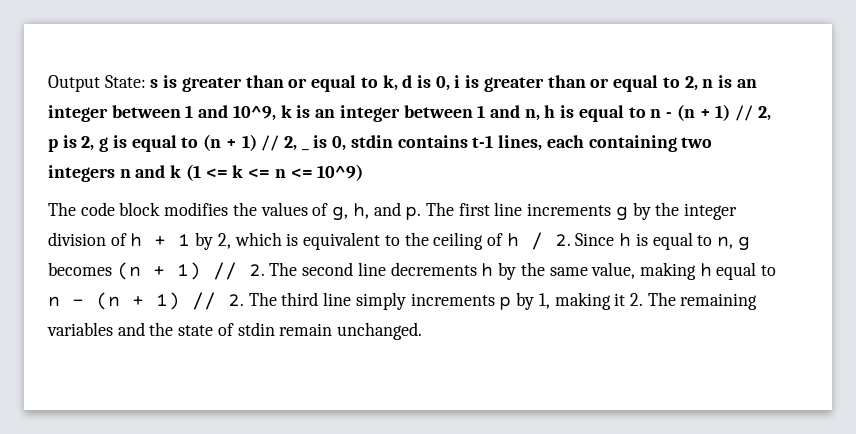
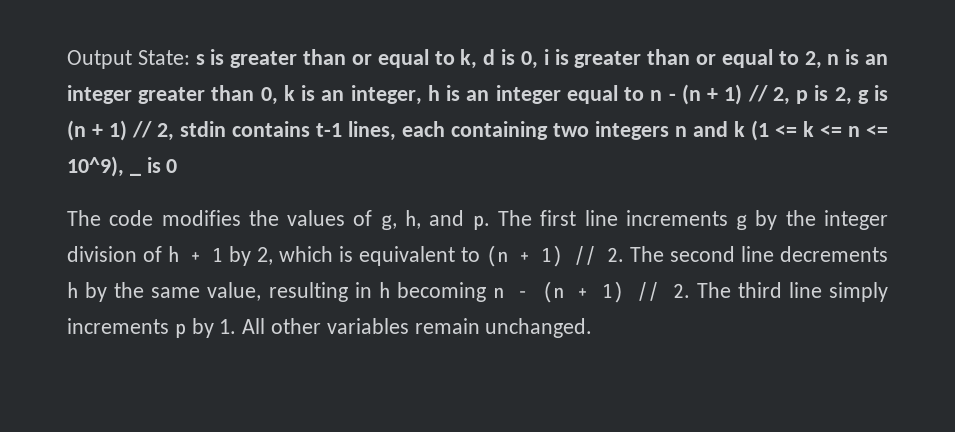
- Output State: s is greater than or equal to k, d is 0, i is greater than or equal to 2, n is an integer between 1 and 10^9, k is an integer between 1 and n, h is equal to n - (n + 1) // 2, p is 2, g is equal to (n + 1) // 2, _ is 0, stdin contains t-1 lines, each containing two integers n and k (1 <= k <= n <= 10^9)
+ Output State: s is greater than or equal to k, d is 0, i is greater than or equal to 2, n is an integer greater than 0, k is an integer, h is an integer equal to n - (n + 1) // 2, p is 2, g is (n + 1) // 2, stdin contains t-1 lines, each containing two integers n and k (1 <= k <= n <= 10^9), _ is 0
- The code block modifies the values of g, h, and p. The first line increments g by the integer division of h + 1 by 2, which is equivalent to the ceiling of h / 2. Since h is equal to n, g becomes (n + 1) // 2. The second line decrements h by the same value, making h equal to n - (n + 1) // 2. The third line simply increments p by 1, making it 2. The remaining variables and the state of stdin remain unchanged.
+ The code modifies the values of g, h, and p. The first line increments g by the integer division of h + 1 by 2, which is equivalent to (n + 1) // 2. The second line decrements h by the same value, resulting in h becoming n - (n + 1) // 2. The third line simply increments p by 1. All other variables remain unchanged.

